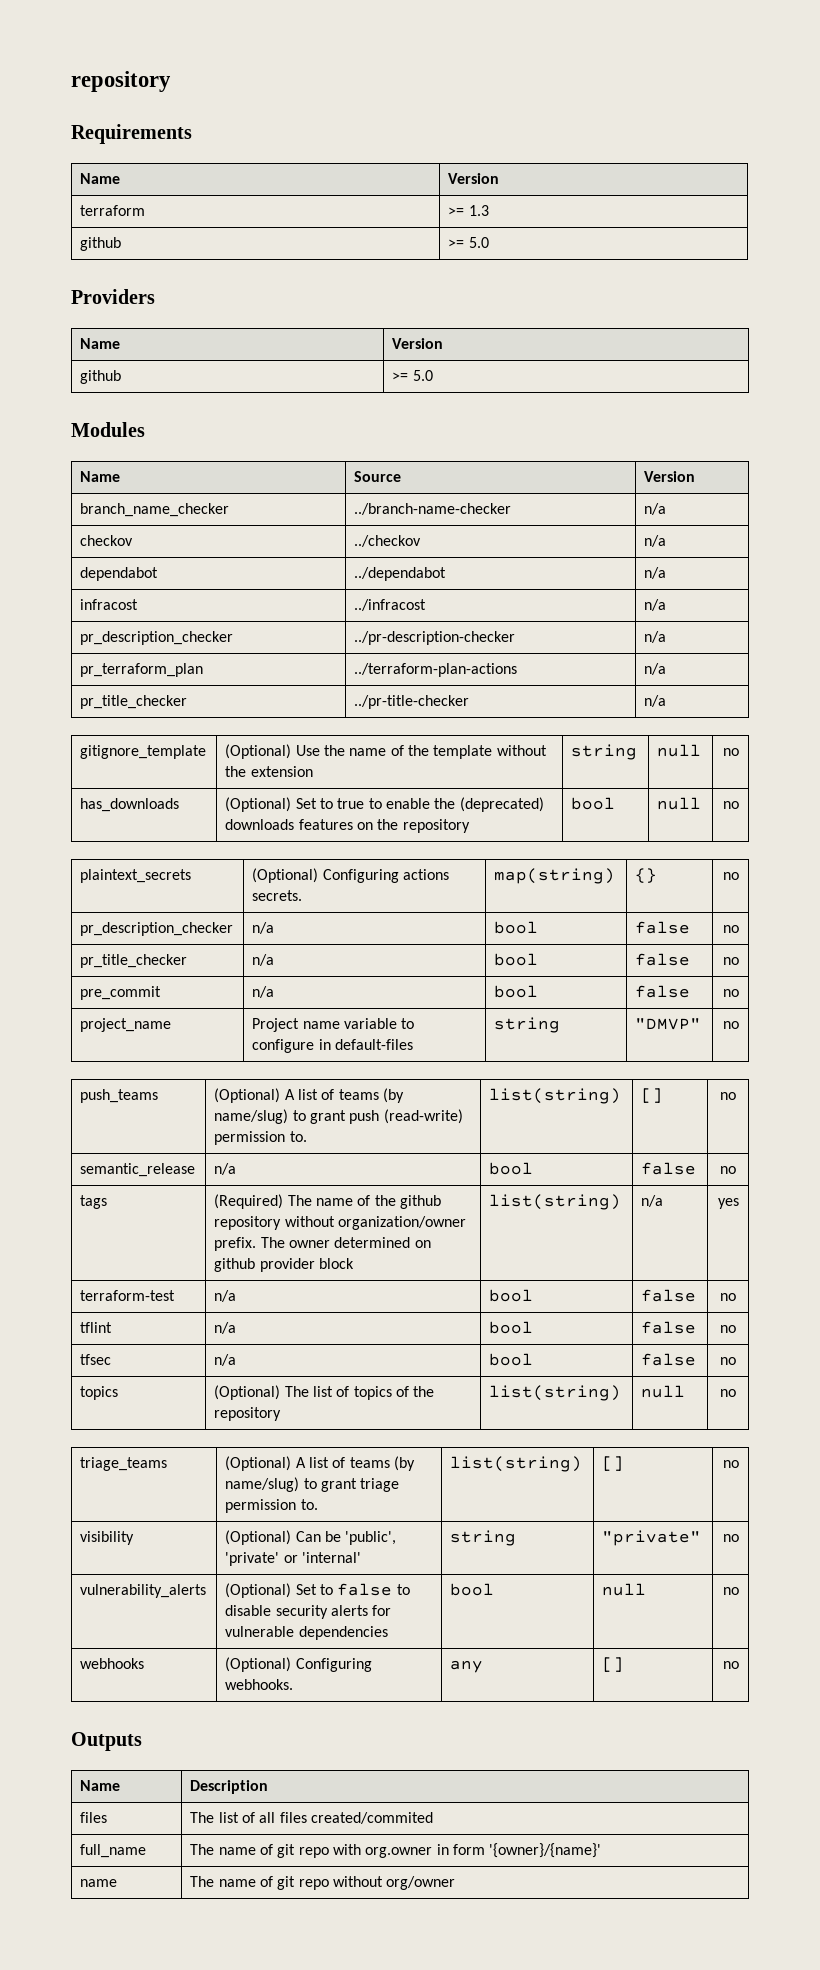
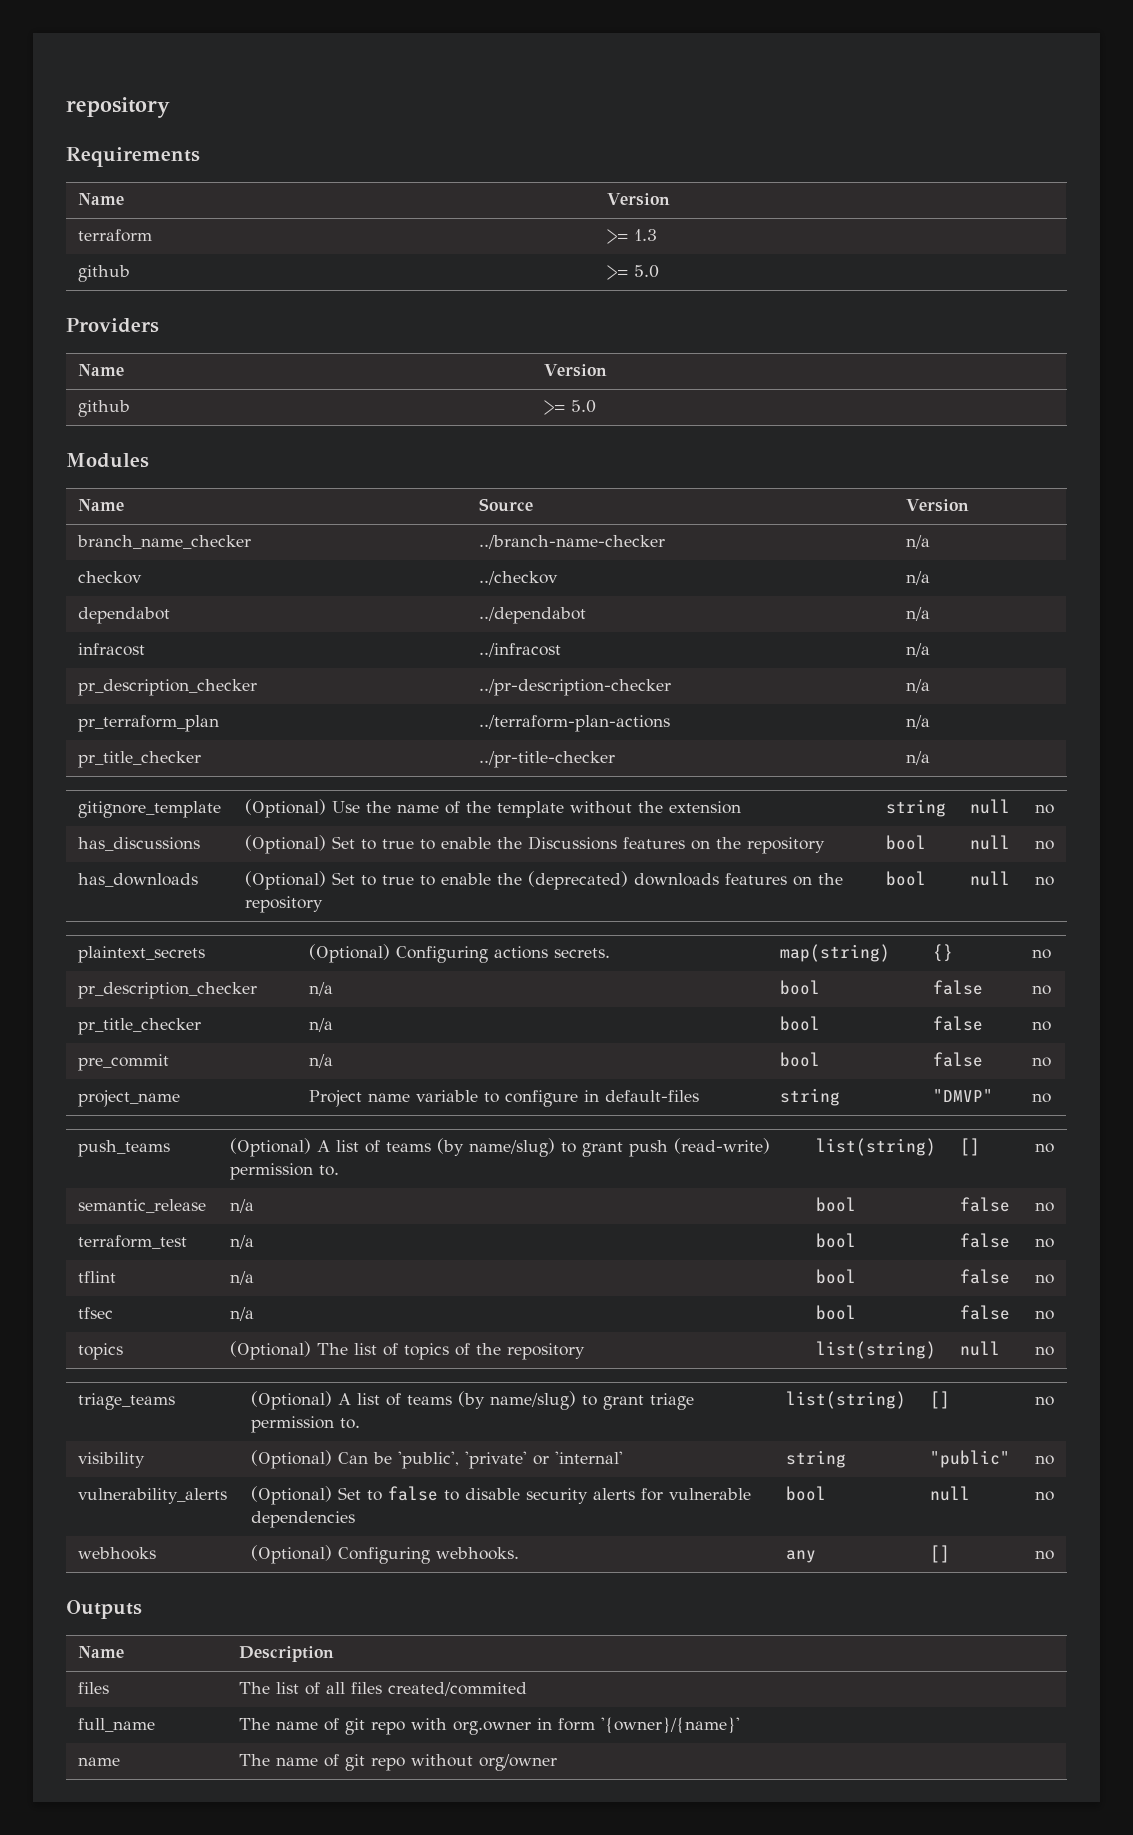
+ has_discussions | (Optional) Set to true to enable the Discussions features on the repository | bool | null | no
- tags | (Required) The name of the github repository without organization/owner prefix. The owner determined on github provider block | list(string) | n/a | yes
- terraform-test | n/a | bool | false | no
+ terraform_test | n/a | bool | false | no
- visibility | (Optional) Can be 'public', 'private' or 'internal' | string | "private" | no
+ visibility | (Optional) Can be 'public', 'private' or 'internal' | string | "public" | no

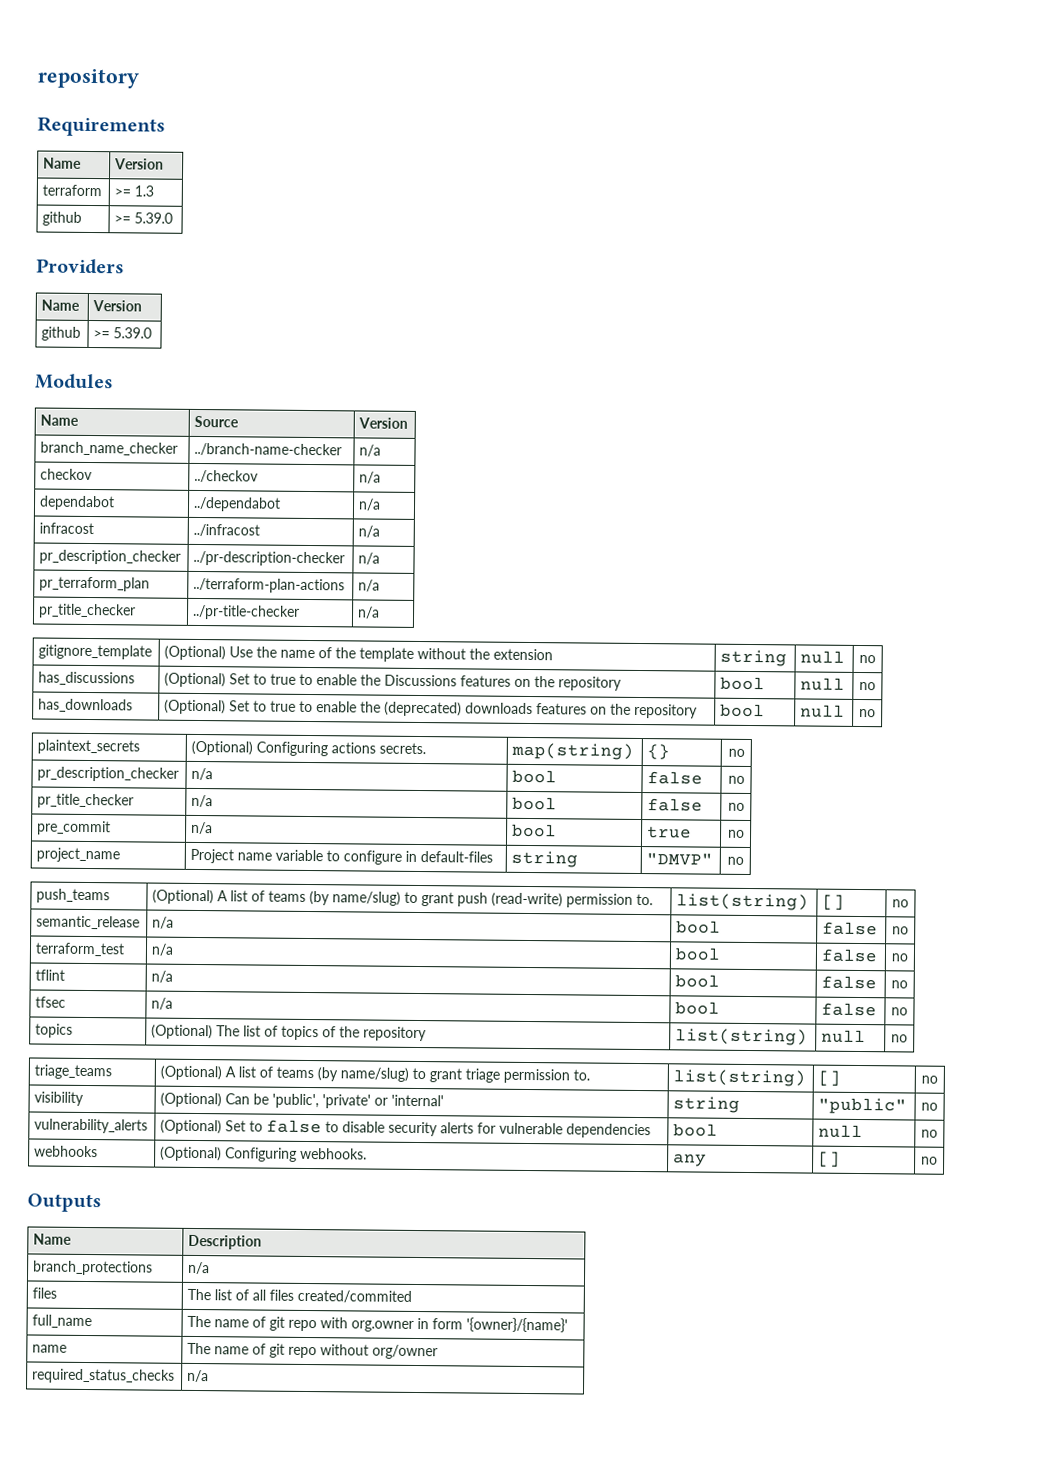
  terraform | >= 1.3
- github | >= 5.0
+ github | >= 5.39.0
  Providers
  Name | Version
- github | >= 5.0
+ github | >= 5.39.0
- pre_commit | n/a | bool | false | no
+ pre_commit | n/a | bool | true | no
+ branch_protections | n/a
+ required_status_checks | n/a

